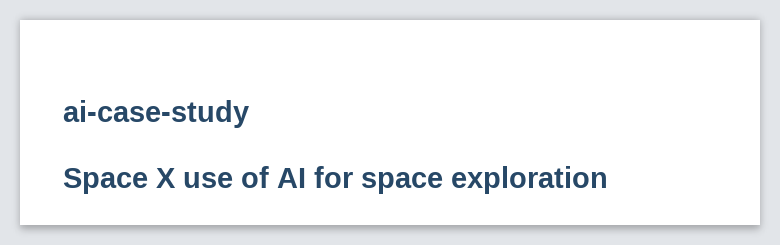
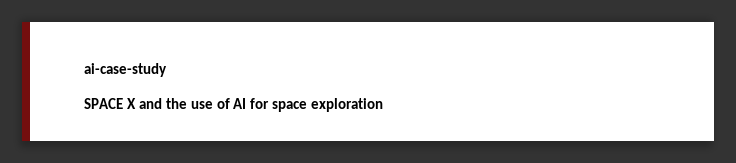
- Space X use of AI for space exploration
+ SPACE X and the use of AI for space exploration

